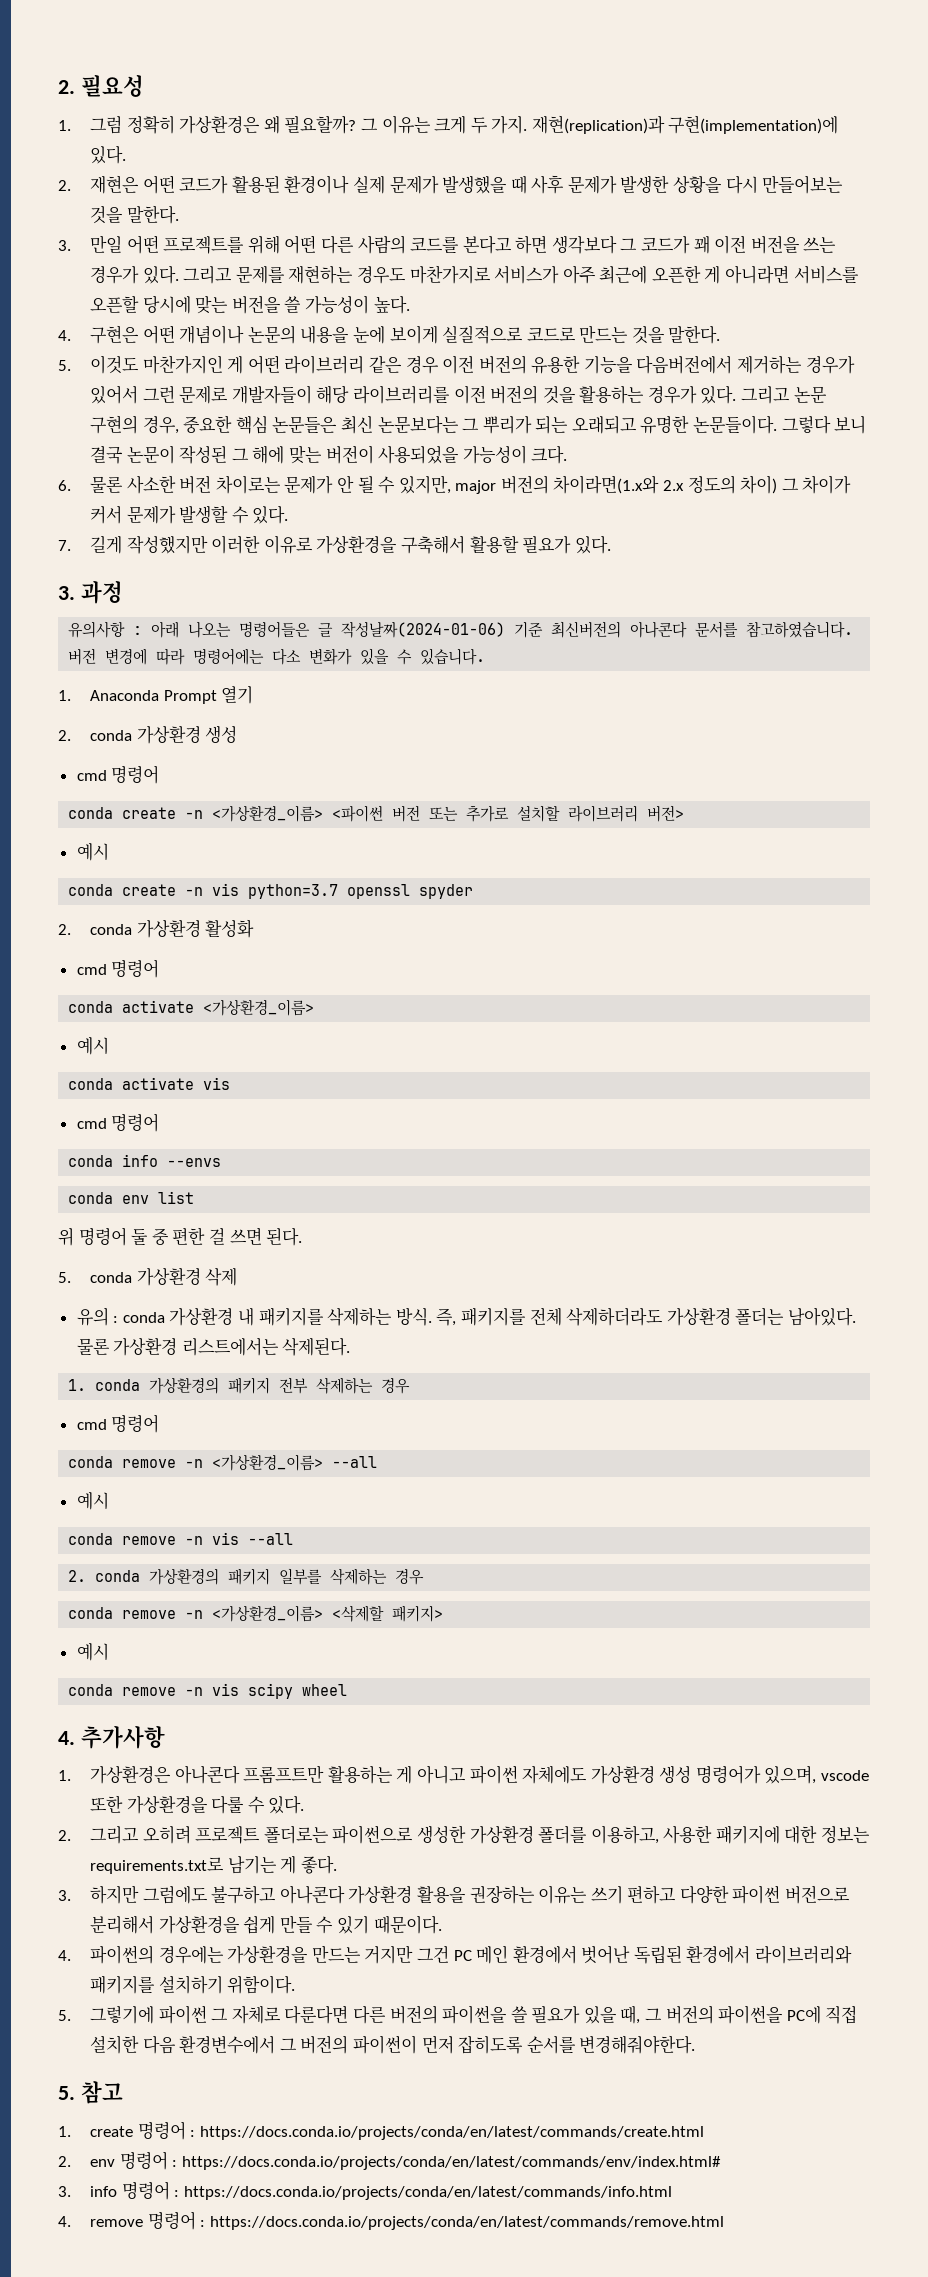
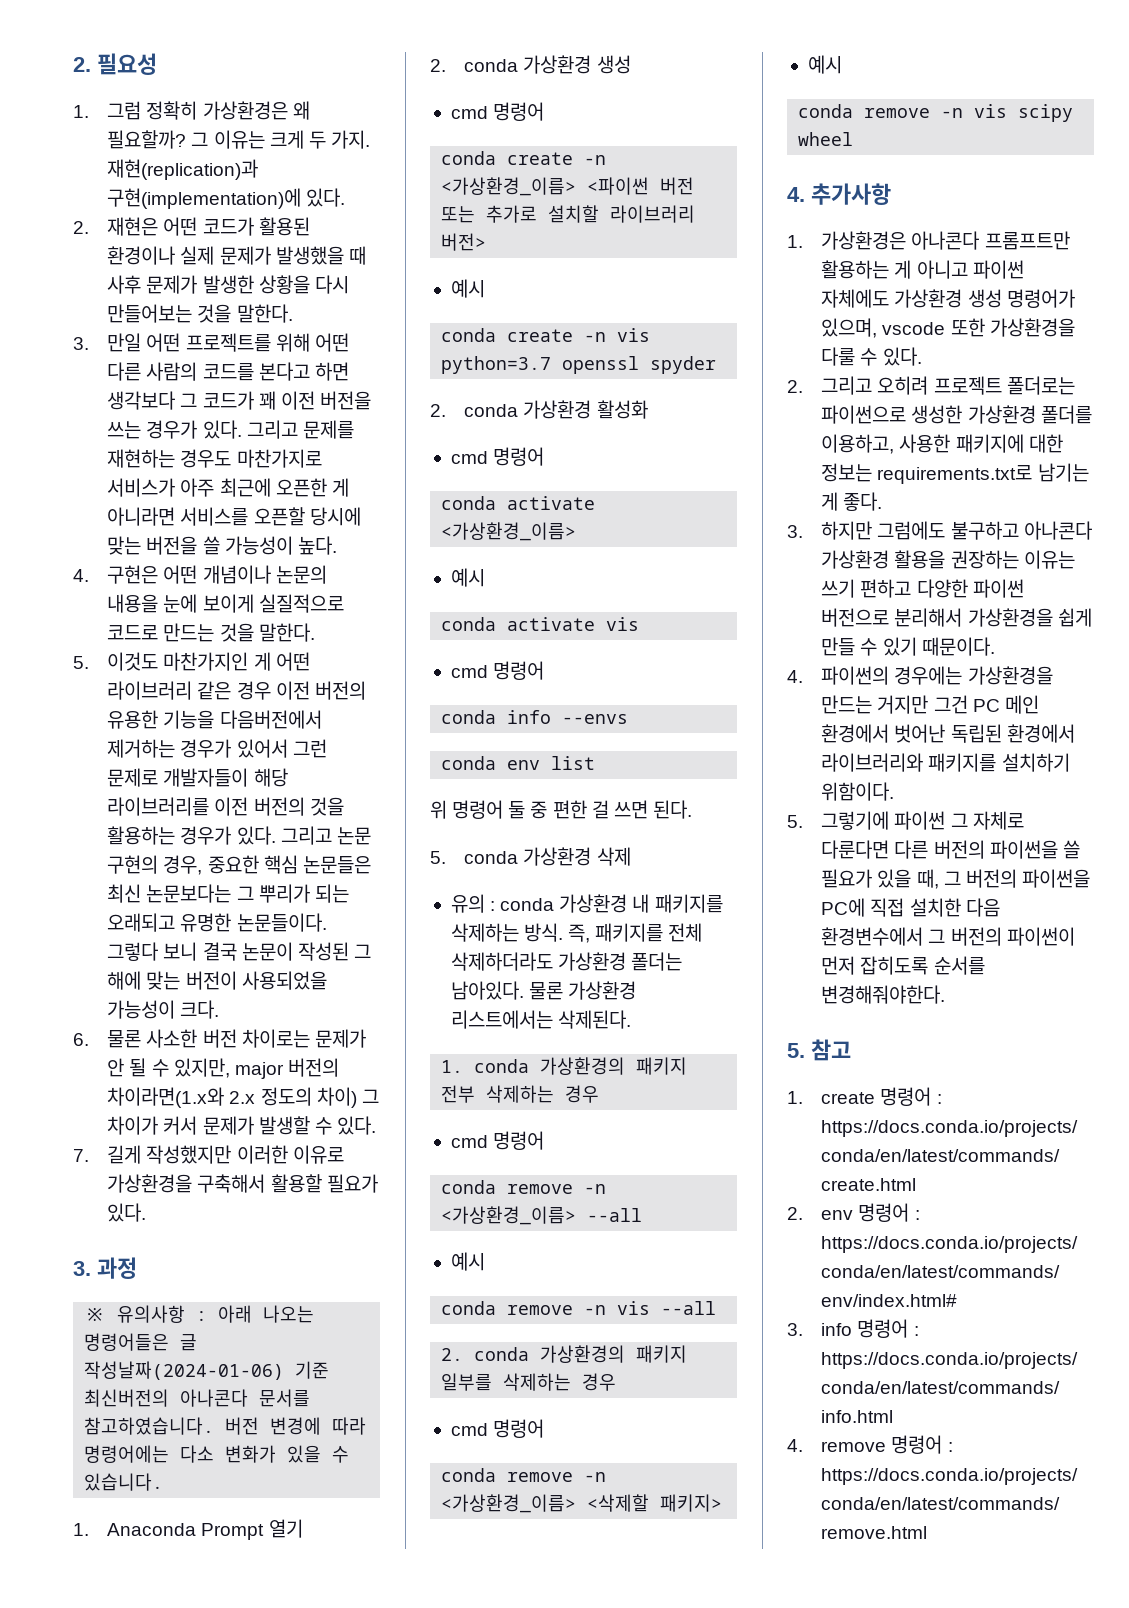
- 유의사항 : 아래 나오는 명령어들은 글 작성날짜(2024-01-06) 기준 최신버전의 아나콘다 문서를 참고하였습니다.
+ ※ 유의사항 : 아래 나오는 명령어들은 글 작성날짜(2024-01-06) 기준 최신버전의 아나콘다 문서를 참고하였습니다.
  2. conda 가상환경의 패키지 일부를 삭제하는 경우
+ cmd 명령어

